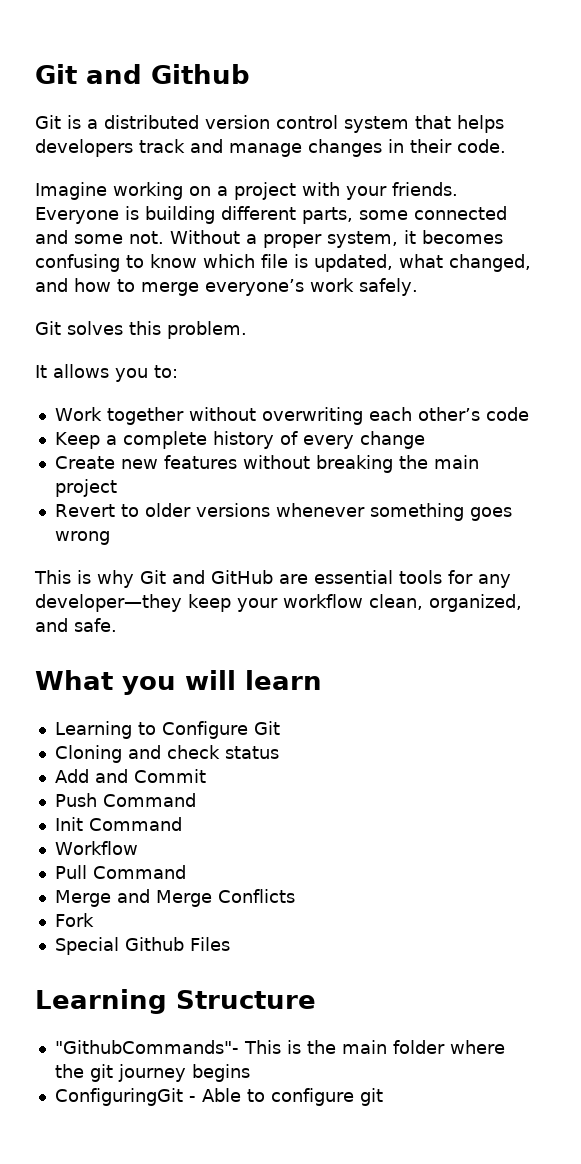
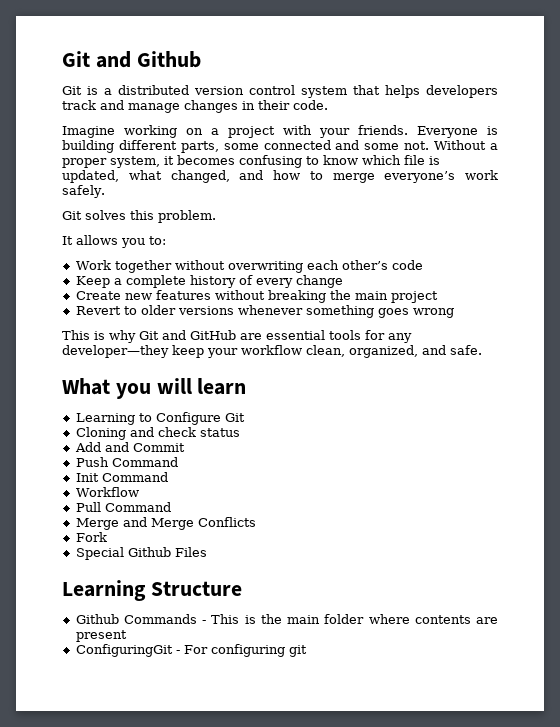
- "GithubCommands"- This is the main folder where the git journey begins
+ Github Commands - This is the main folder where contents are present
- ConfiguringGit - Able to configure git
+ ConfiguringGit - For configuring git

